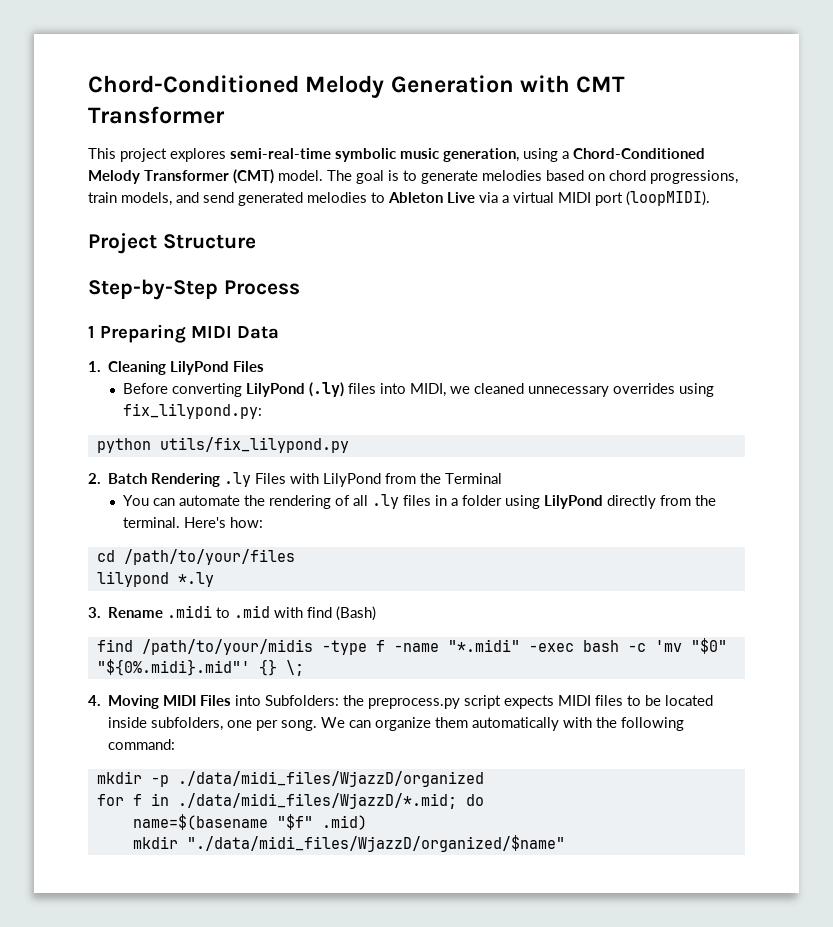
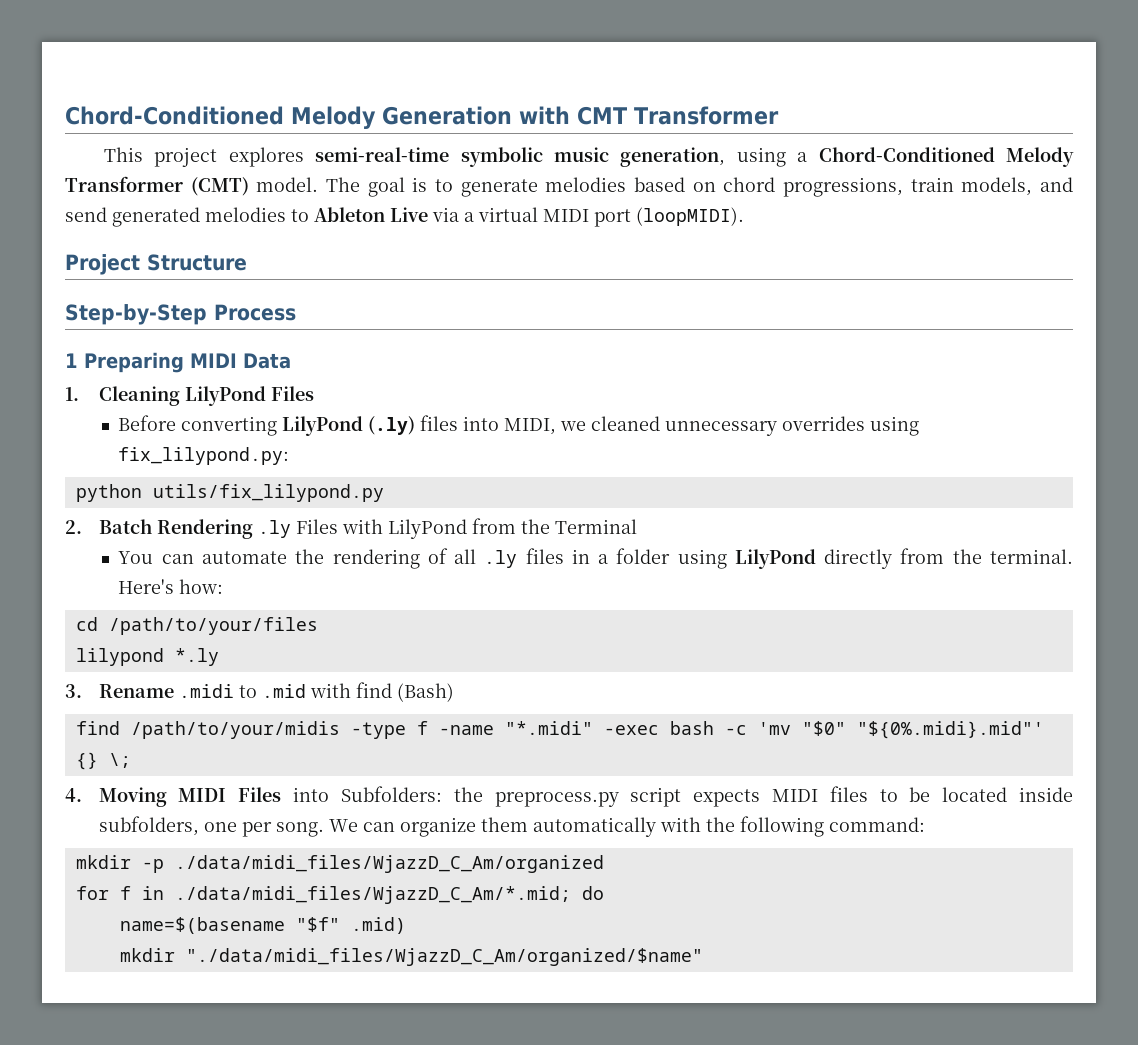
- mkdir -p ./data/midi_files/WjazzD/organized
+ mkdir -p ./data/midi_files/WjazzD_C_Am/organized
- for f in ./data/midi_files/WjazzD/*.mid; do
+ for f in ./data/midi_files/WjazzD_C_Am/*.mid; do
- mkdir "./data/midi_files/WjazzD/organized/$name"
+ mkdir "./data/midi_files/WjazzD_C_Am/organized/$name"

